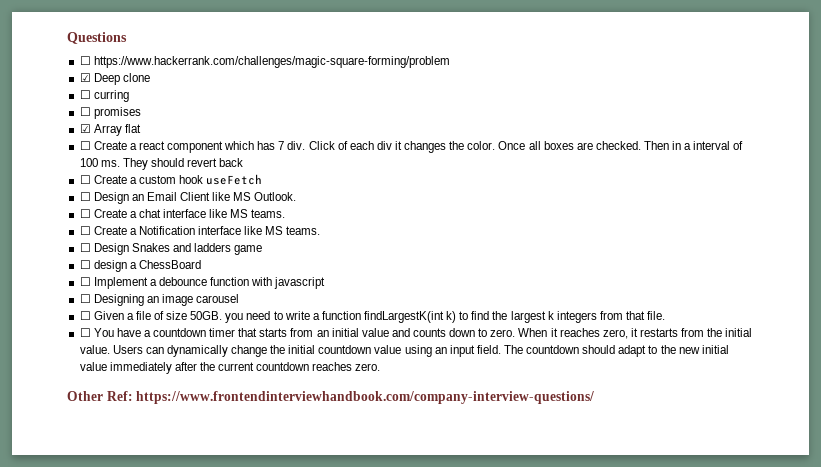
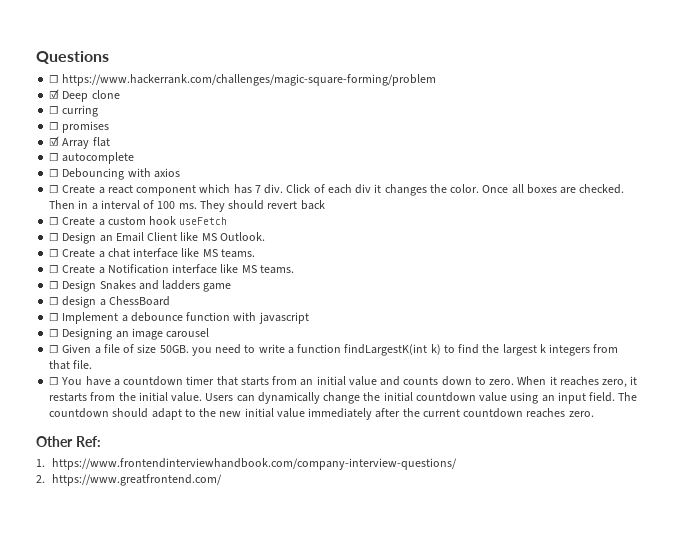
+ ☐ autocomplete
+ ☐ Debouncing with axios
- Other Ref: https://www.frontendinterviewhandbook.com/company-interview-questions/
+ Other Ref:
+ 1. https://www.frontendinterviewhandbook.com/company-interview-questions/
+ 2. https://www.greatfrontend.com/

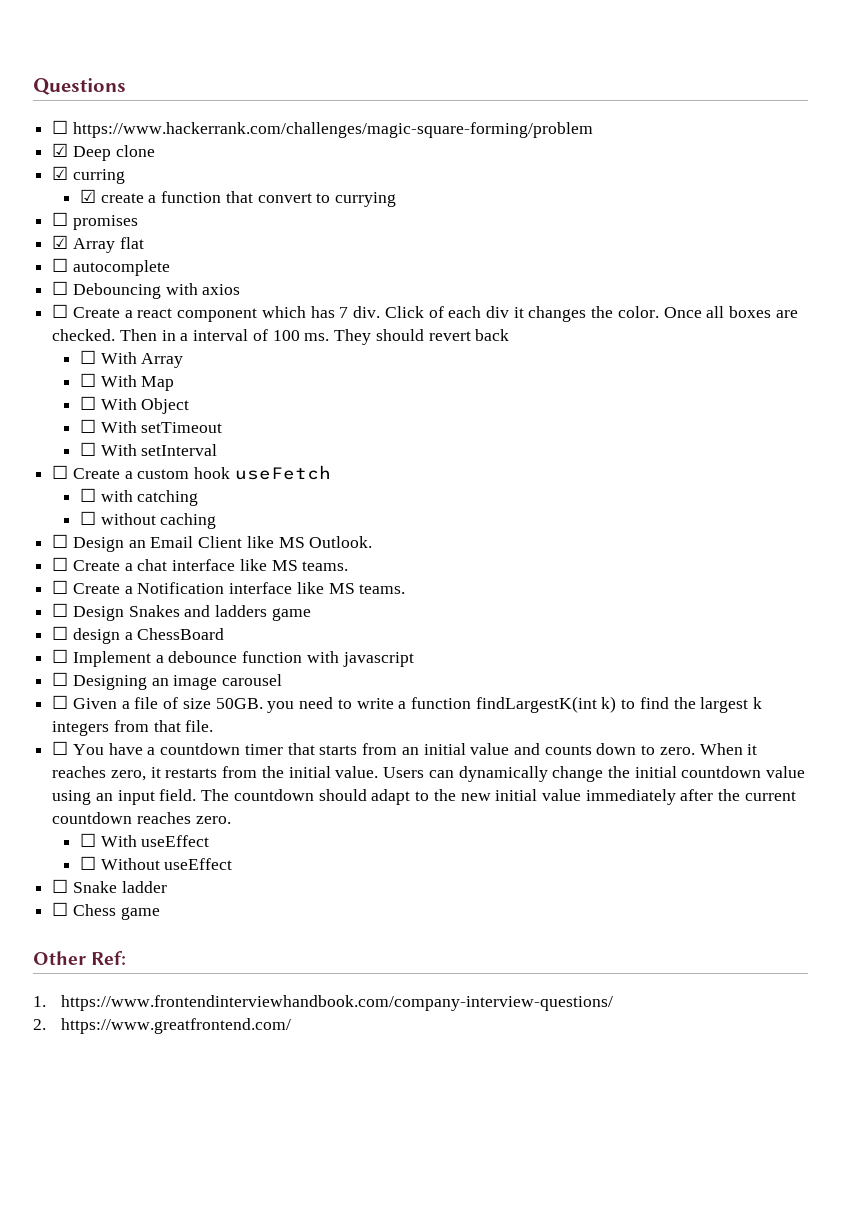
- ☐ curring
+ ☑ curring
+ ☑ create a function that convert to currying
+ ☐ With Array
+ ☐ With Map
+ ☐ With Object
+ ☐ With setTimeout
+ ☐ With setInterval
+ ☐ with catching
+ ☐ without caching
+ ☐ With useEffect
+ ☐ Without useEffect
+ ☐ Snake ladder
+ ☐ Chess game

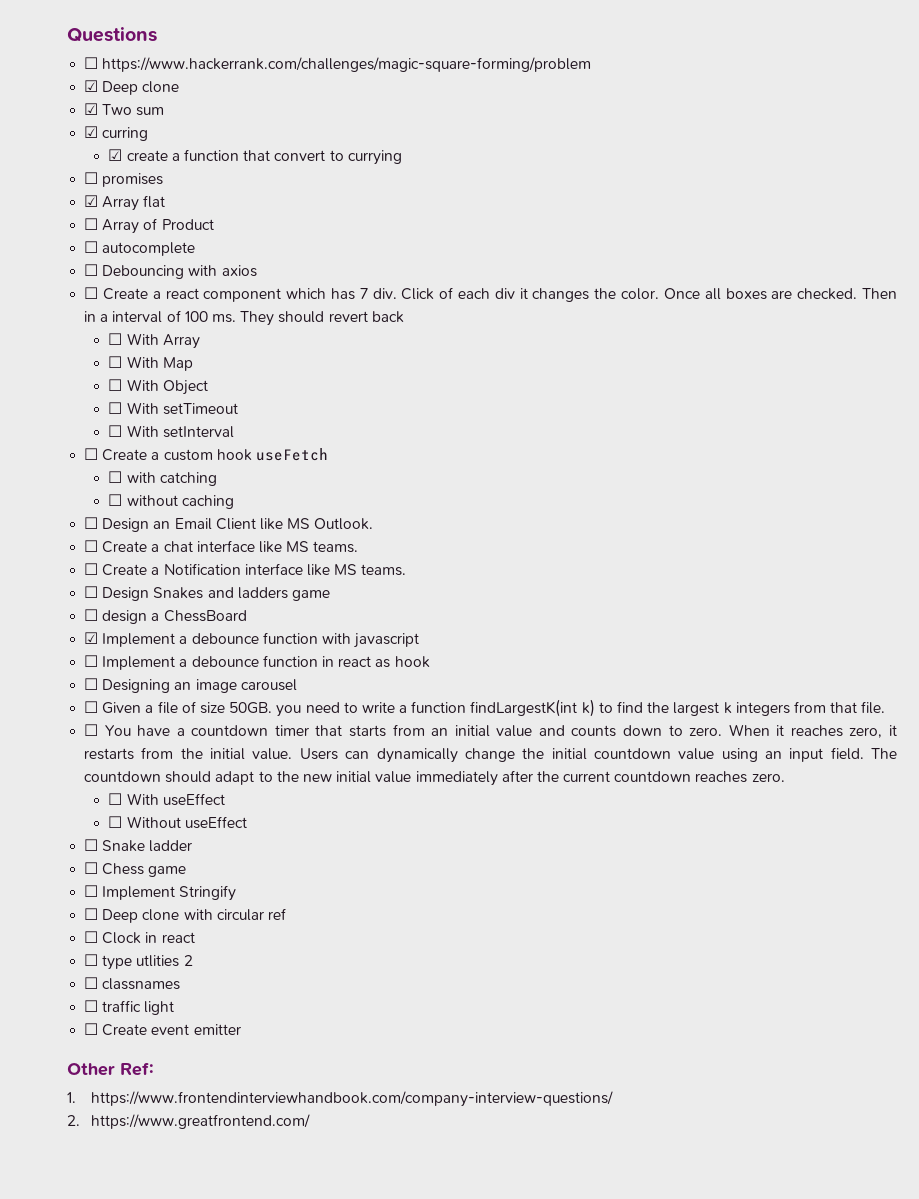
+ ☑ Two sum
+ ☐ Array of Product
- ☐ Implement a debounce function with javascript
+ ☑ Implement a debounce function with javascript
+ ☐ Implement a debounce function in react as hook
+ ☐ Implement Stringify
+ ☐ Deep clone with circular ref
+ ☐ Clock in react
+ ☐ type utlities 2
+ ☐ classnames
+ ☐ traffic light
+ ☐ Create event emitter

